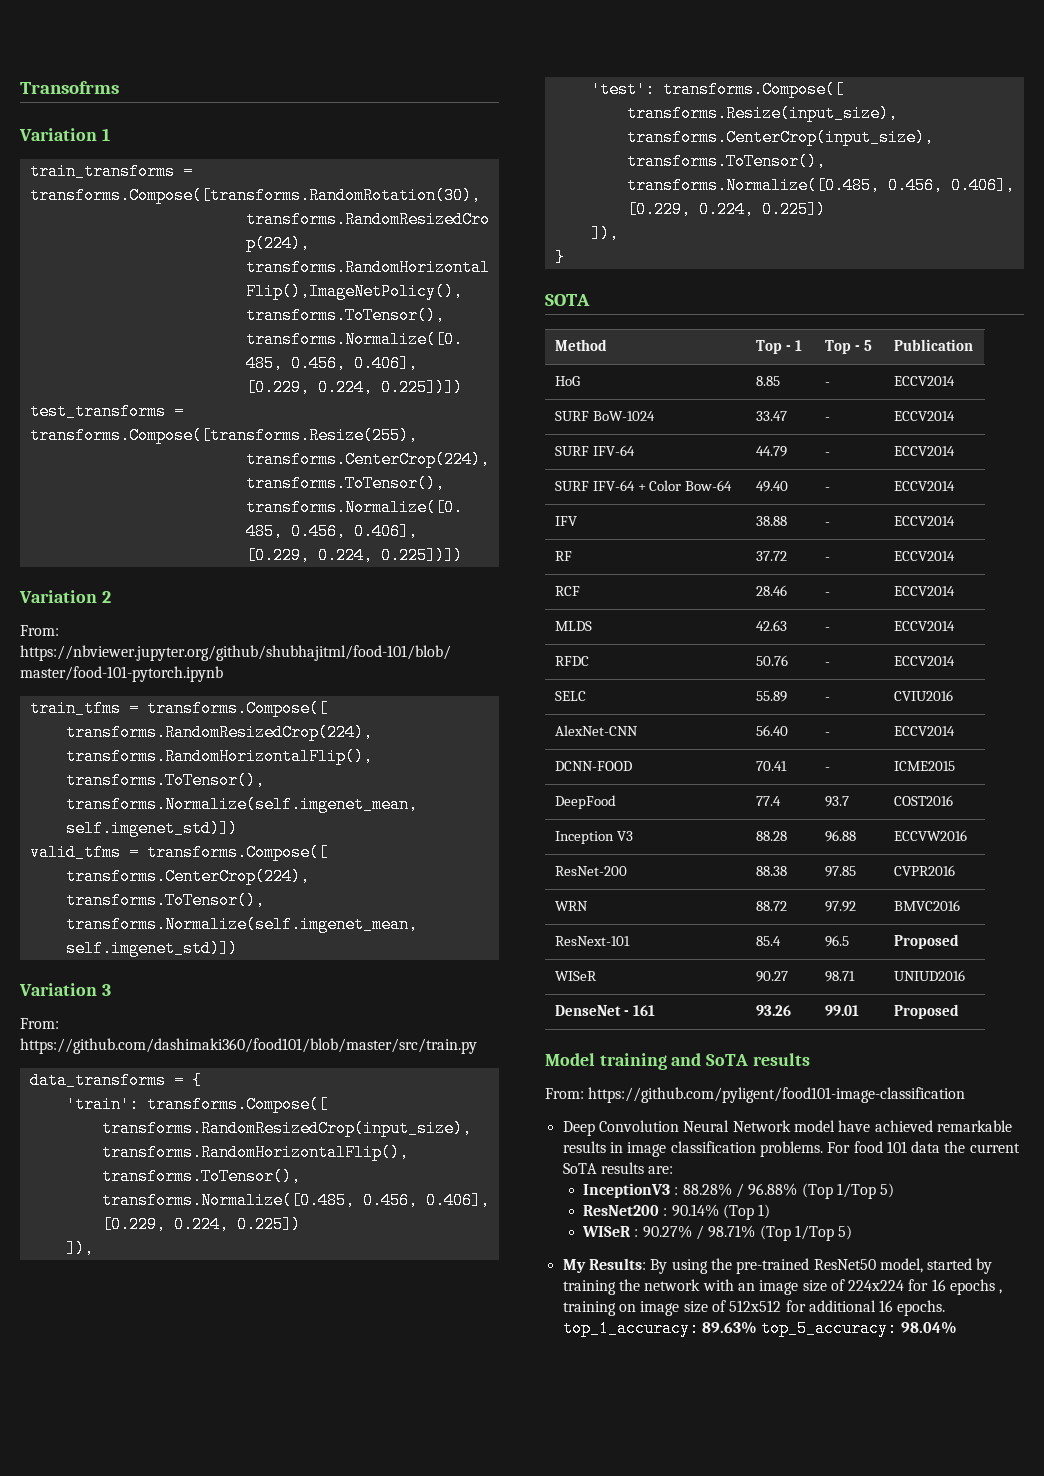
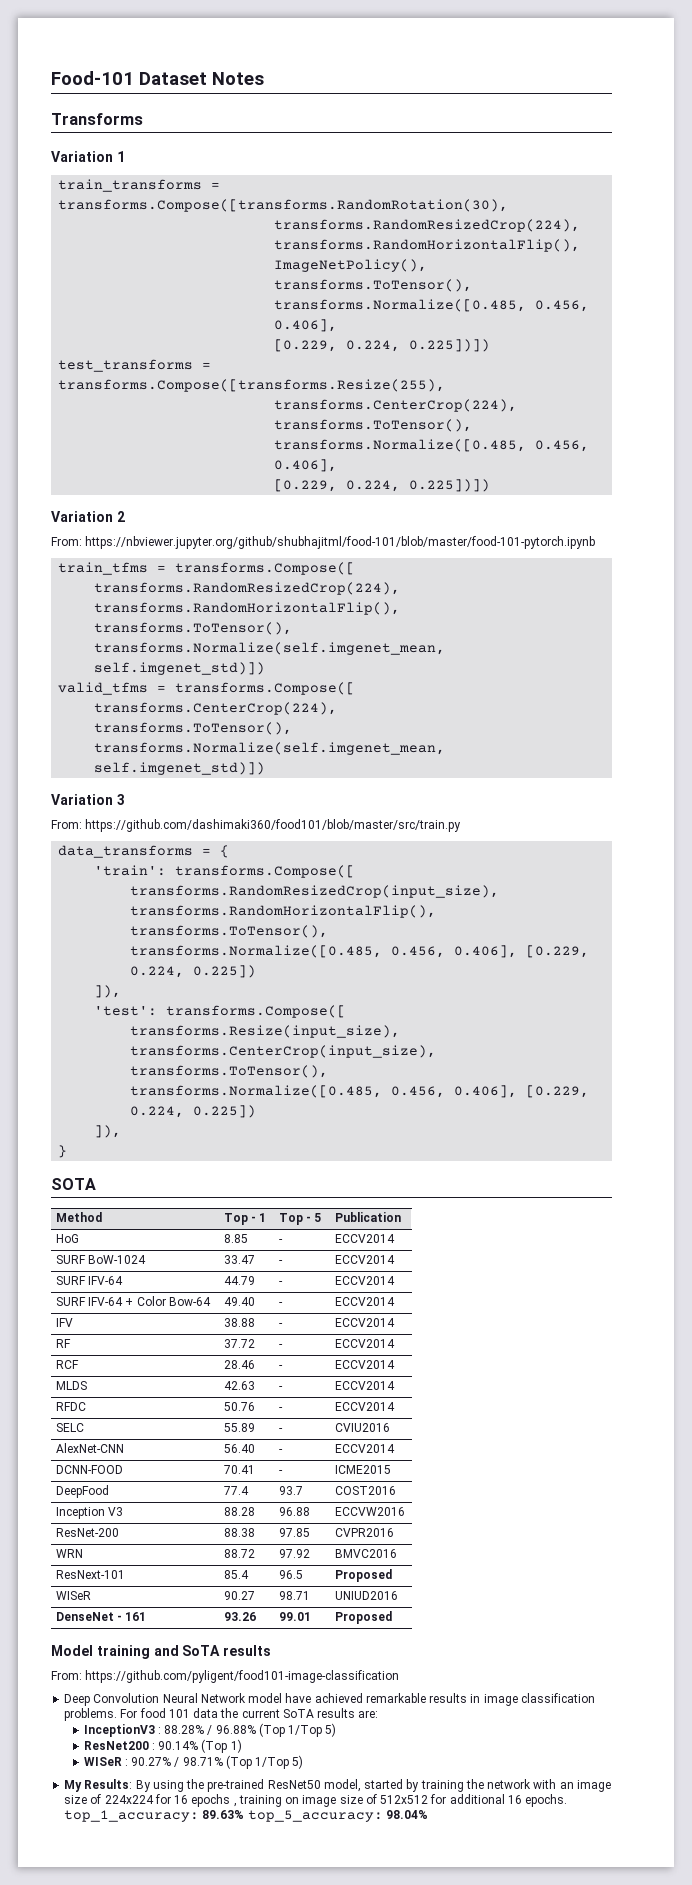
- Transofrms
+ Food-101 Dataset Notes
+ Transforms

